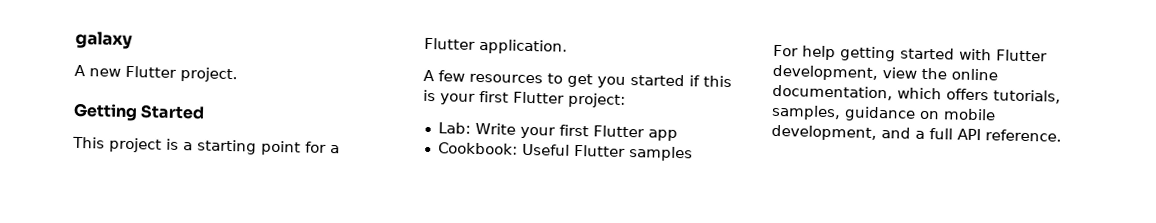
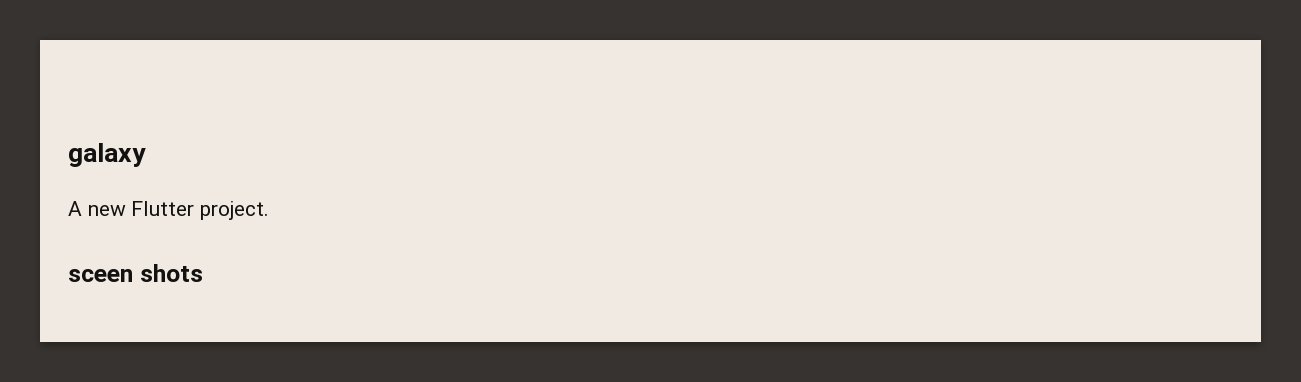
- Getting Started
- This project is a starting point for a Flutter application.
- A few resources to get you started if this is your first Flutter project:
- Lab: Write your first Flutter app
- Cookbook: Useful Flutter samples
- For help getting started with Flutter development, view the online documentation, which offers tutorials, samples, guidance on mobile development, and a full API reference.
+ sceen shots

